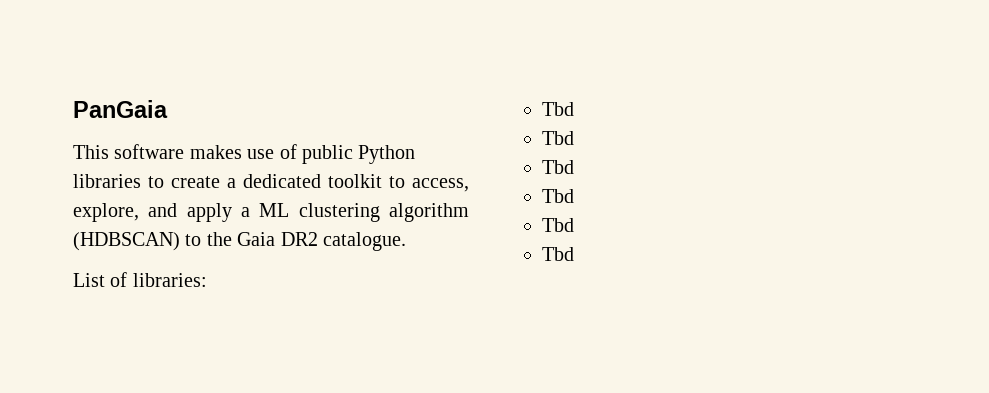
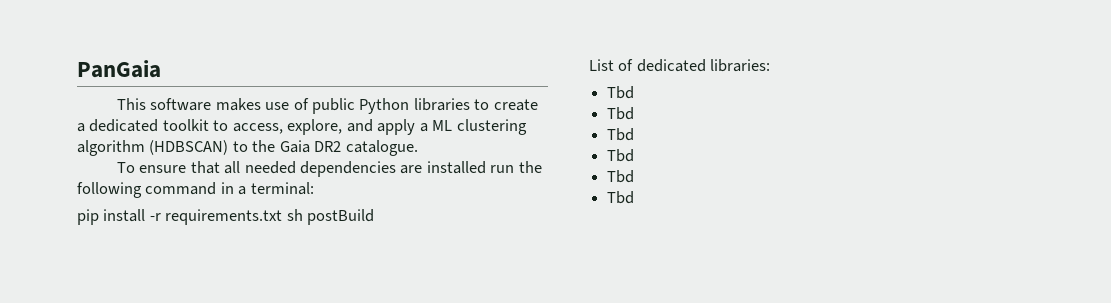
+ To ensure that all needed dependencies are installed run the following command in a terminal:
+ pip install -r requirements.txt sh postBuild
- List of libraries:
+ List of dedicated libraries:

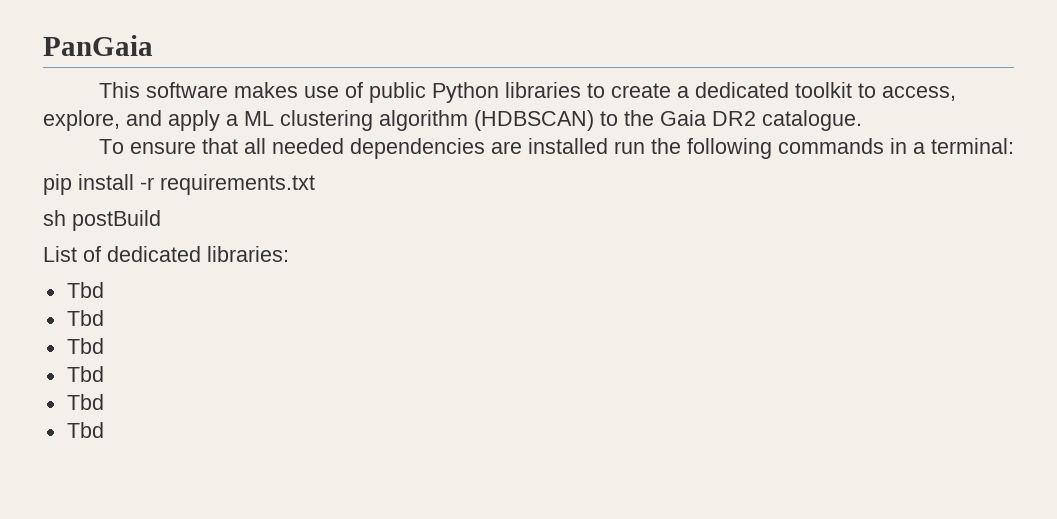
- To ensure that all needed dependencies are installed run the following command in a terminal:
+ To ensure that all needed dependencies are installed run the following commands in a terminal:
- pip install -r requirements.txt sh postBuild
+ pip install -r requirements.txt
+ sh postBuild

